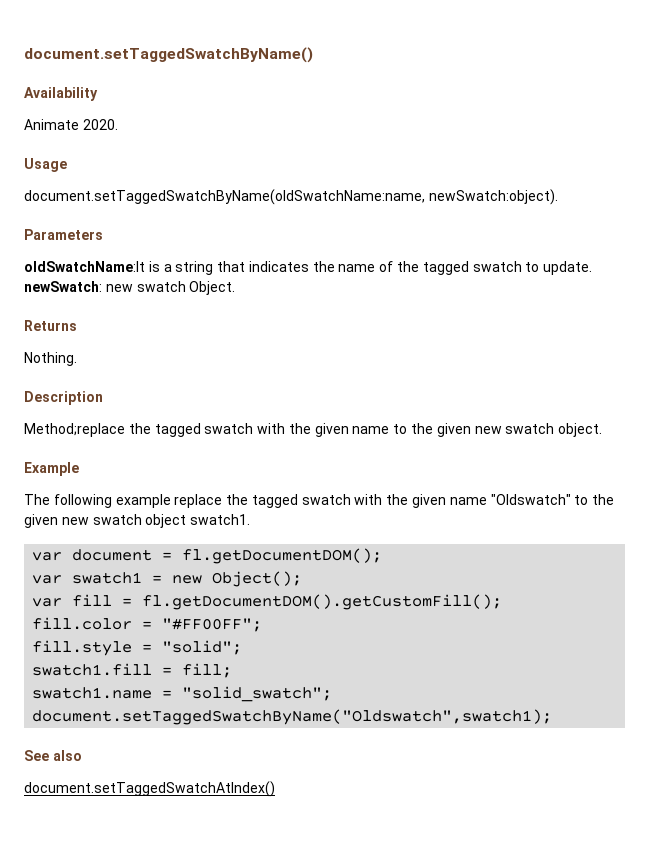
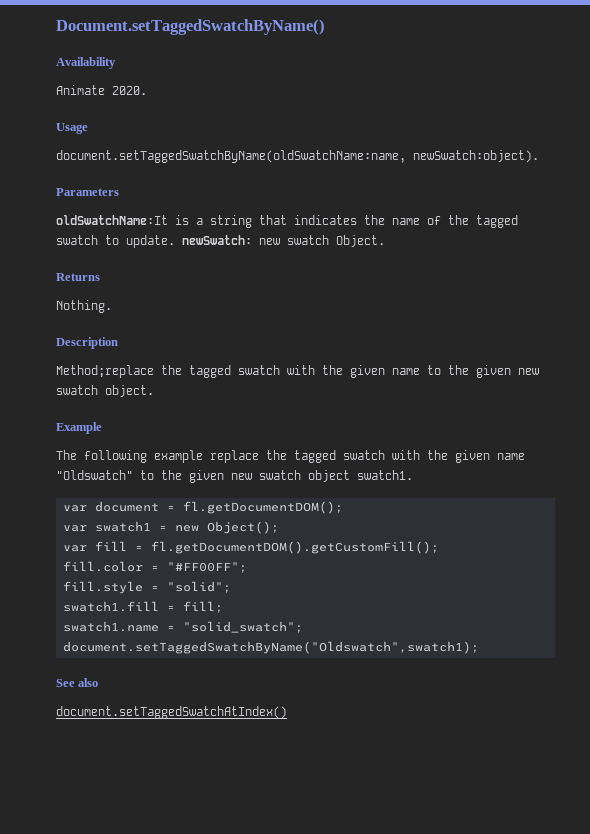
- document.setTaggedSwatchByName()
+ Document.setTaggedSwatchByName()

